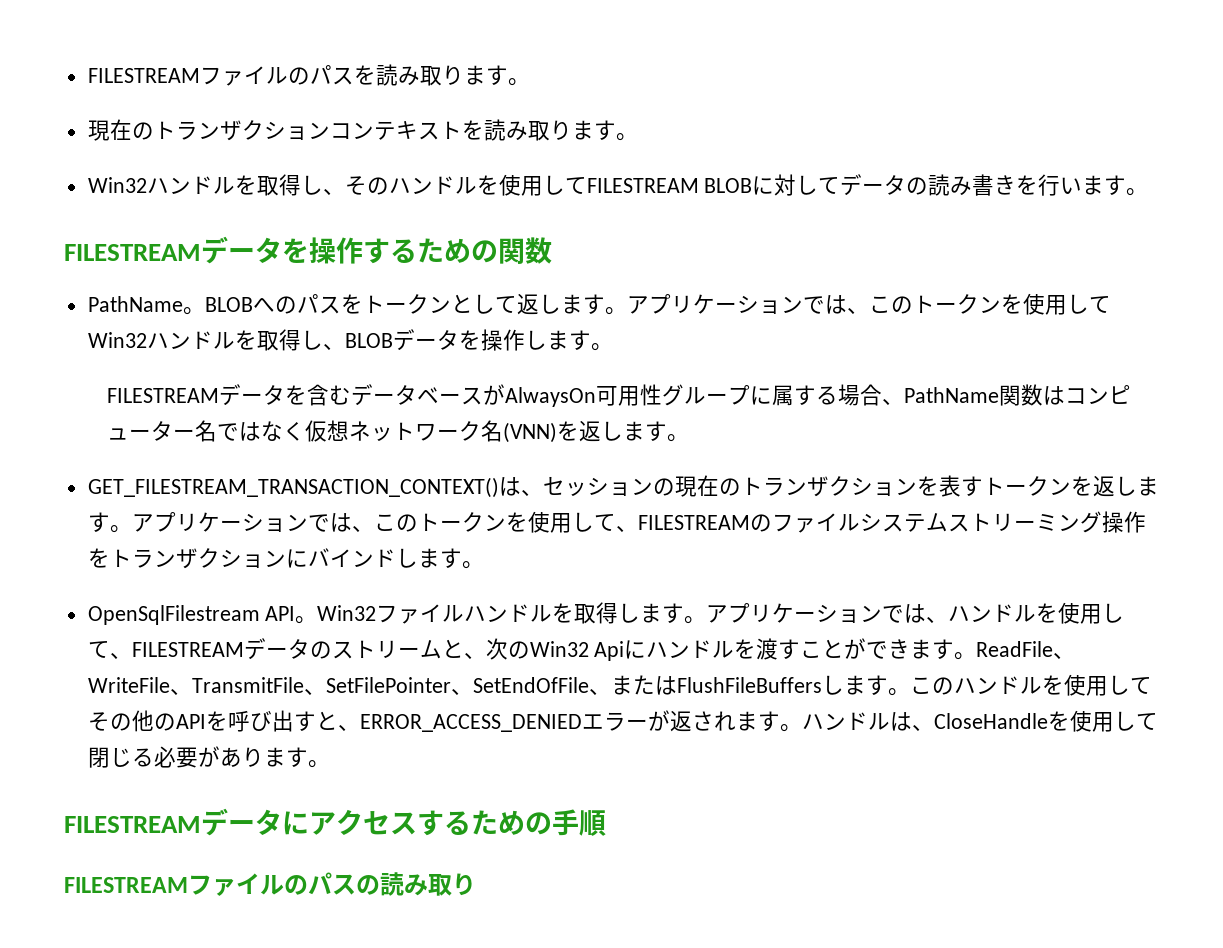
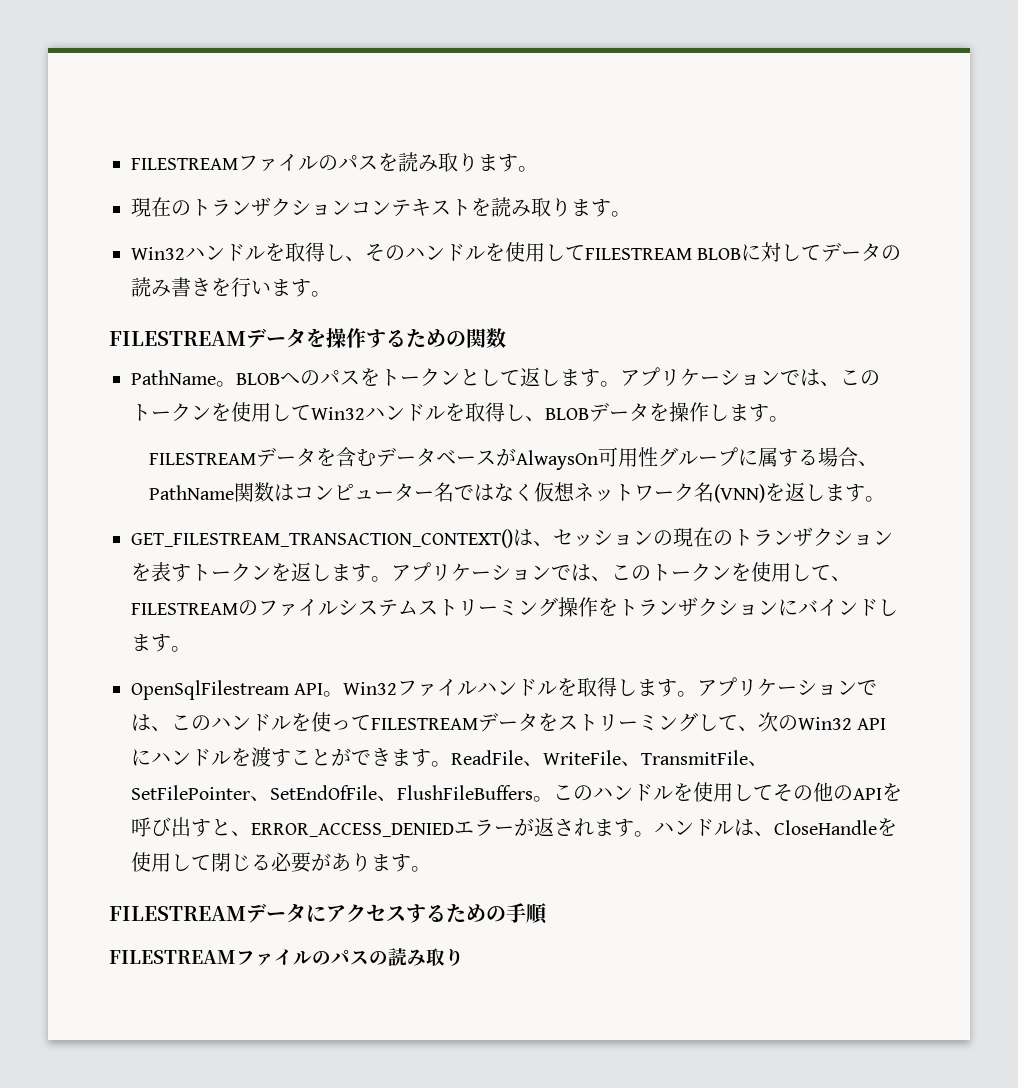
- アプリケーションでは、ハンドルを使用して、FILESTREAMデータのストリームと、次のWin32 Apiにハンドルを渡すことができます。
+ アプリケーションでは、このハンドルを使ってFILESTREAMデータをストリーミングして、次のWin32 APIにハンドルを渡すことができます。
- ReadFile、WriteFile、TransmitFile、SetFilePointer、SetEndOfFile、またはFlushFileBuffersします。
+ ReadFile、WriteFile、TransmitFile、SetFilePointer、SetEndOfFile、FlushFileBuffers。

